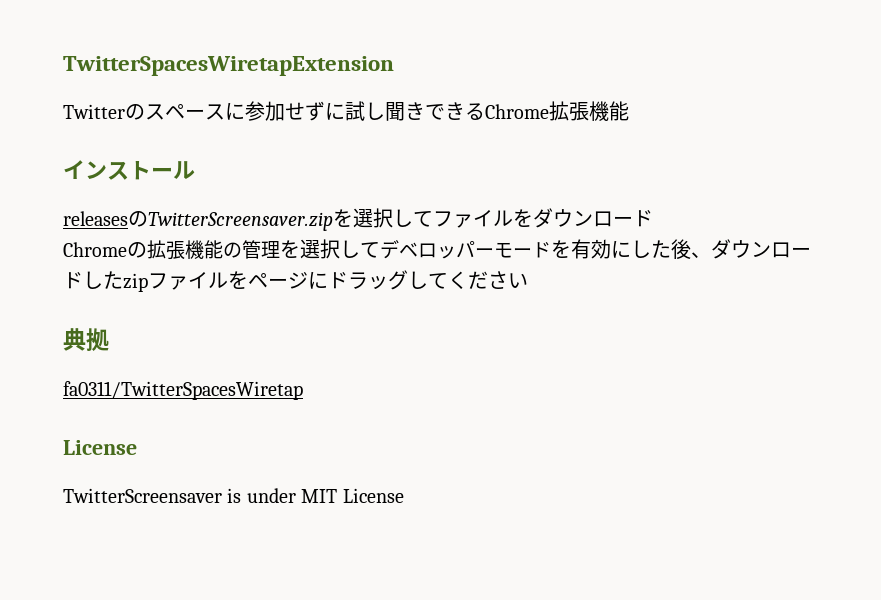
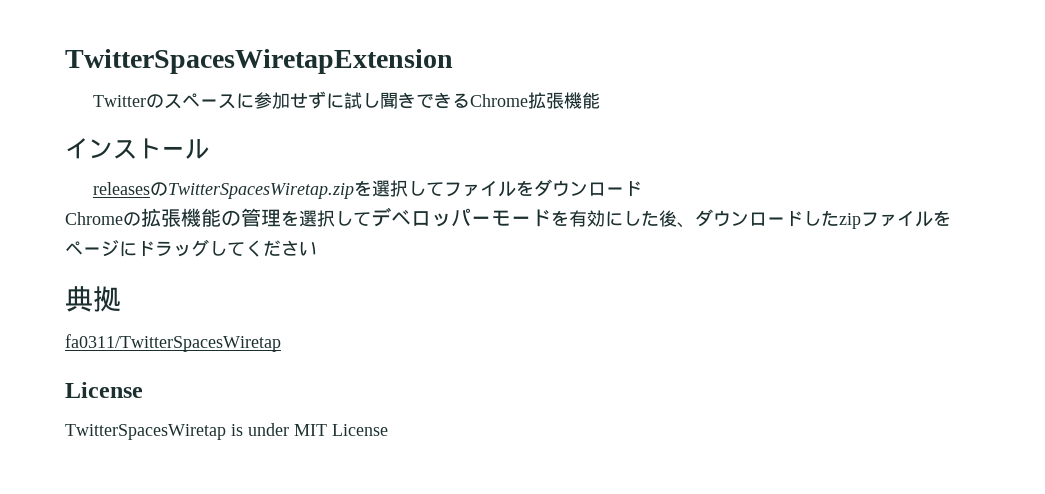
- releasesのTwitterScreensaver.zipを選択してファイルをダウンロード
+ releasesのTwitterSpacesWiretap.zipを選択してファイルをダウンロード
- TwitterScreensaver is under MIT License
+ TwitterSpacesWiretap is under MIT License

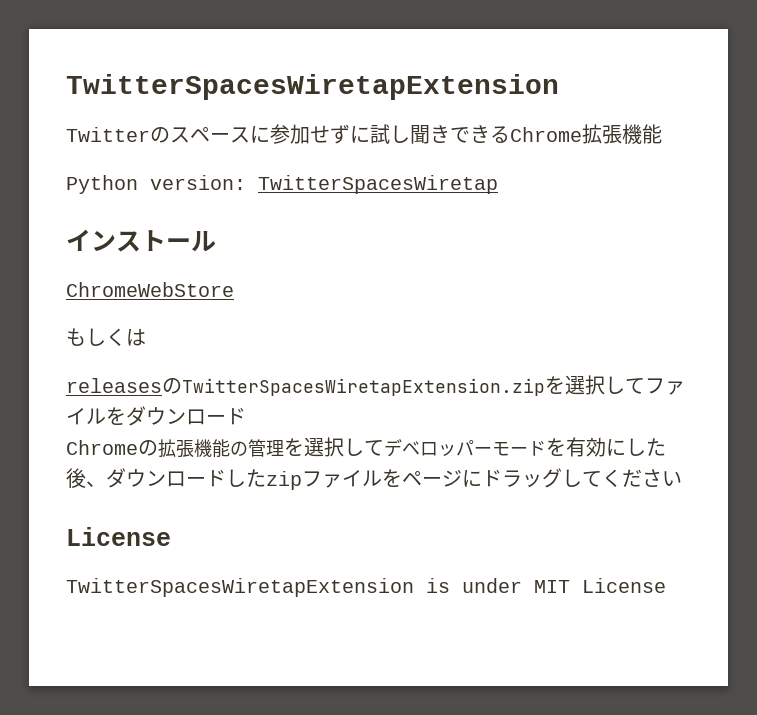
+ Python version: TwitterSpacesWiretap
+ ChromeWebStore
+ もしくは
- releasesのTwitterSpacesWiretap.zipを選択してファイルをダウンロード
+ releasesのTwitterSpacesWiretapExtension.zipを選択してファイルをダウンロード
- 典拠
- fa0311/TwitterSpacesWiretap
- TwitterSpacesWiretap is under MIT License
+ TwitterSpacesWiretapExtension is under MIT License

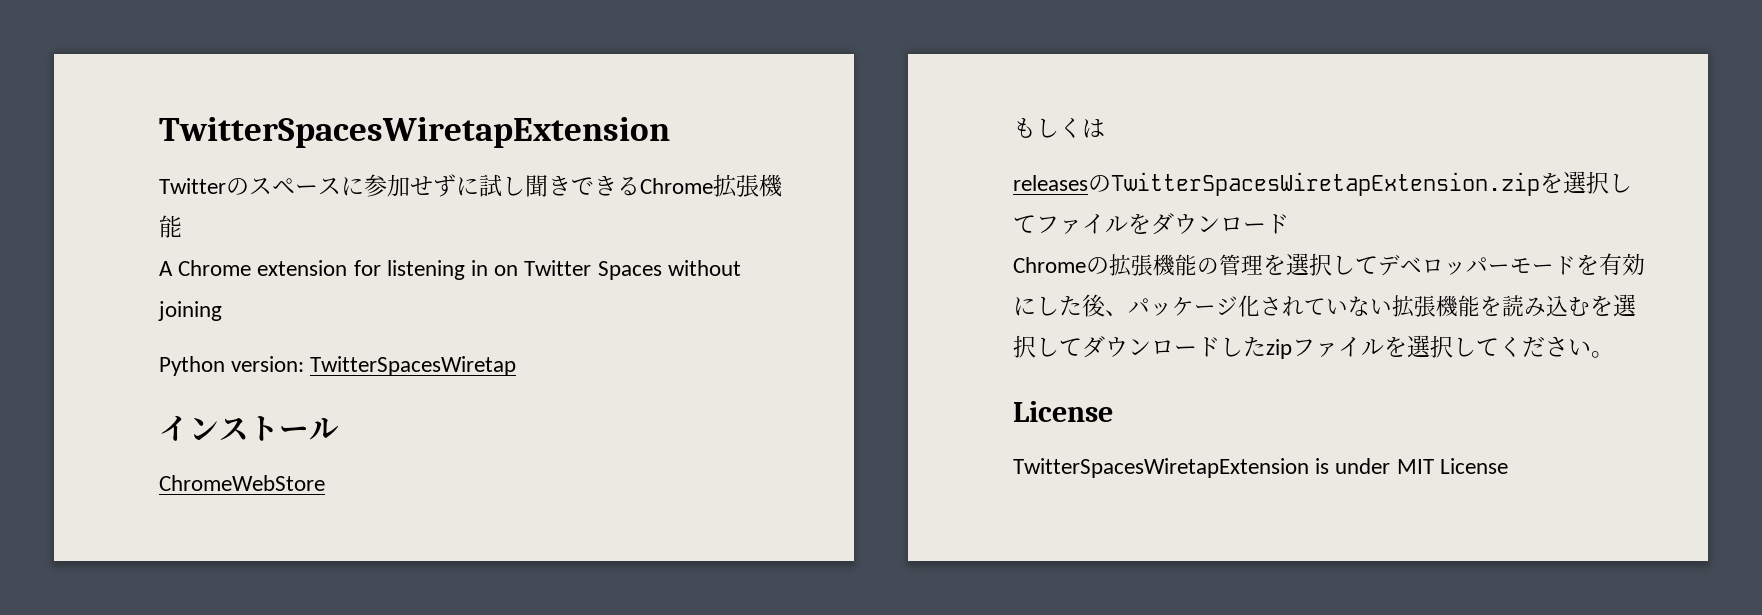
+ A Chrome extension for listening in on Twitter Spaces without joining
- Chromeの拡張機能の管理を選択してデベロッパーモードを有効にした後、ダウンロードしたzipファイルをページにドラッグしてください
+ Chromeの拡張機能の管理を選択してデベロッパーモードを有効にした後、パッケージ化されていない拡張機能を読み込むを選択してダウンロードしたzipファイルを選択してください。

